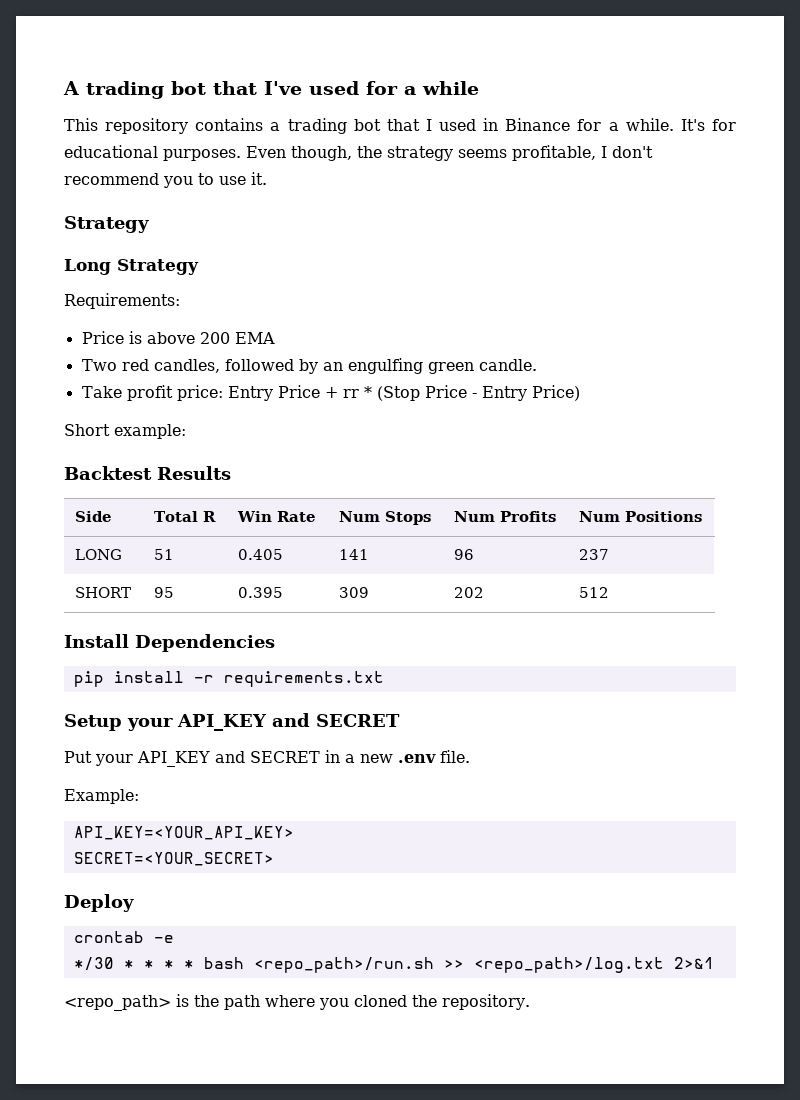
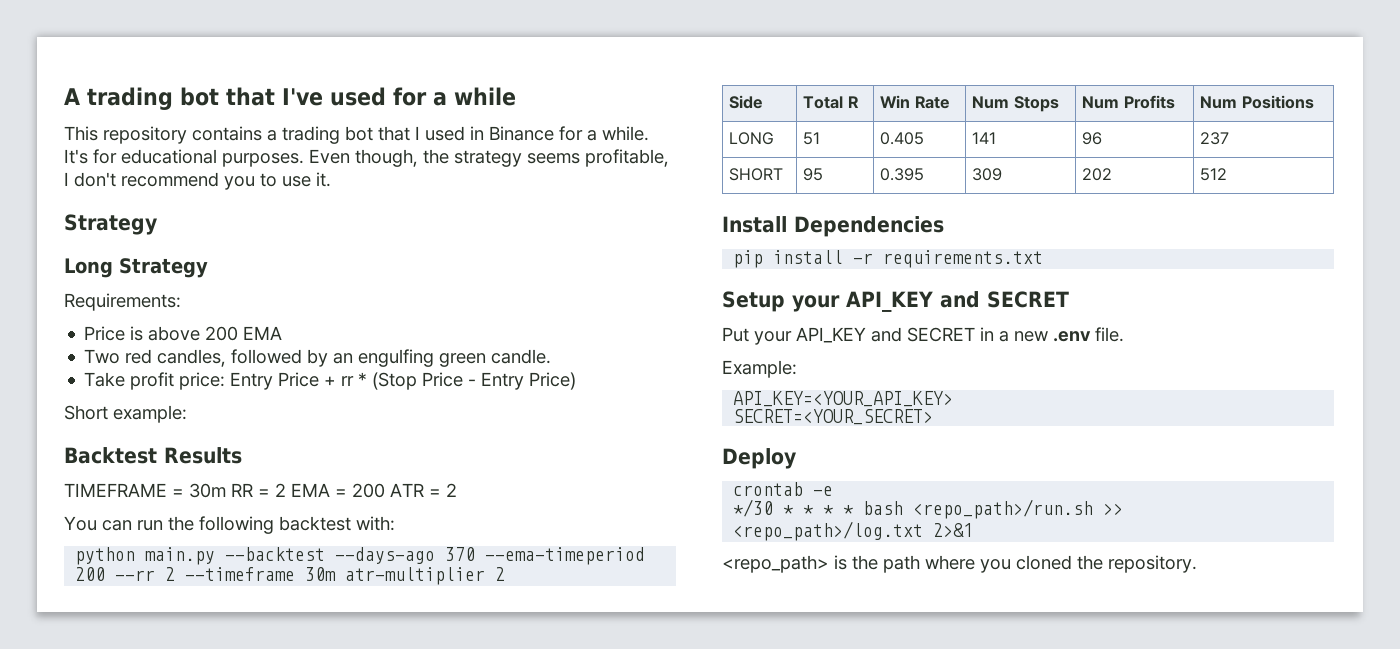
+ TIMEFRAME = 30m RR = 2 EMA = 200 ATR = 2
+ You can run the following backtest with:
+ python main.py --backtest --days-ago 370 --ema-timeperiod 200 --rr 2 --timeframe 30m atr-multiplier 2

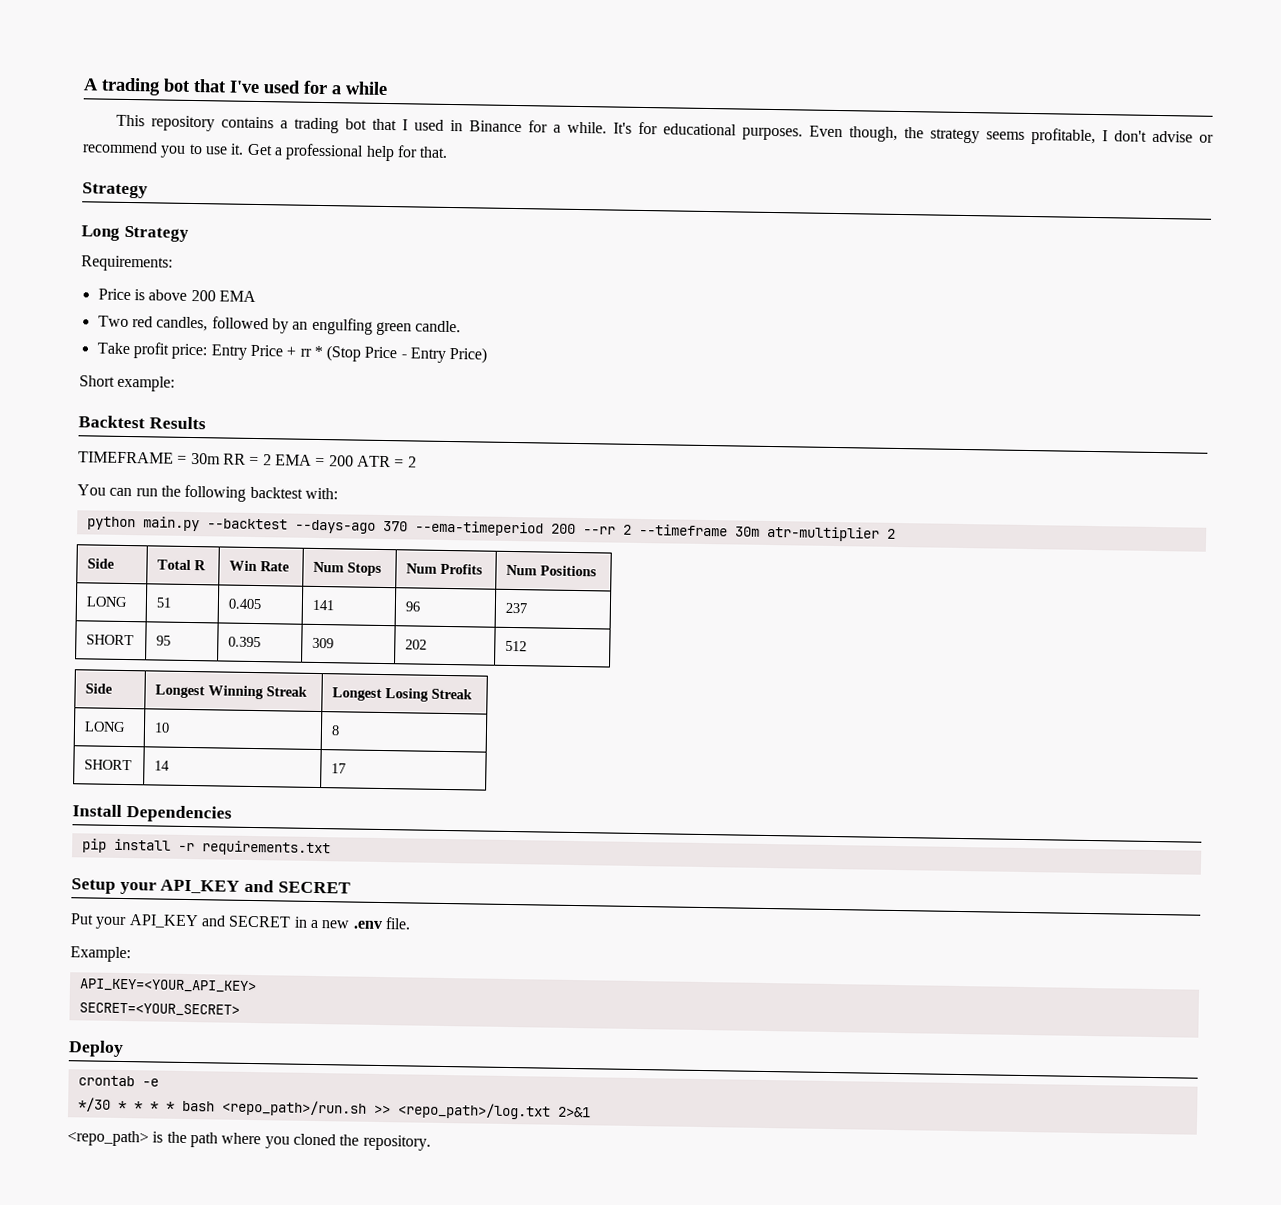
- Even though, the strategy seems profitable, I don't recommend you to use it.
+ Even though, the strategy seems profitable, I don't advise or recommend you to use it. Get a professional help for that.
+ Side | Longest Winning Streak | Longest Losing Streak
+ LONG | 10 | 8
+ SHORT | 14 | 17

